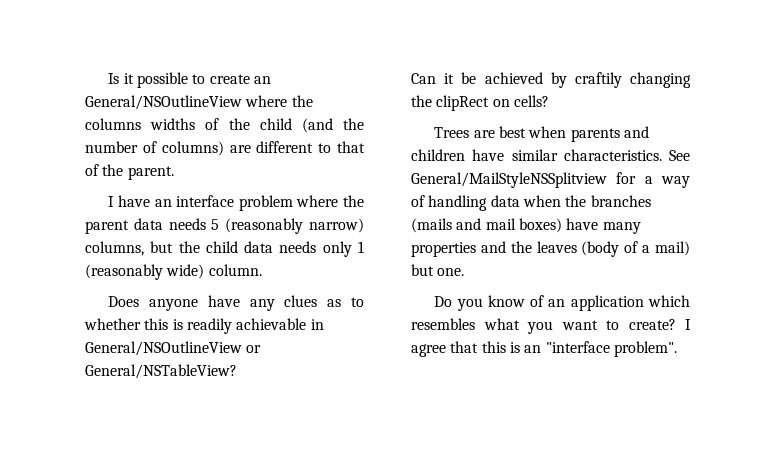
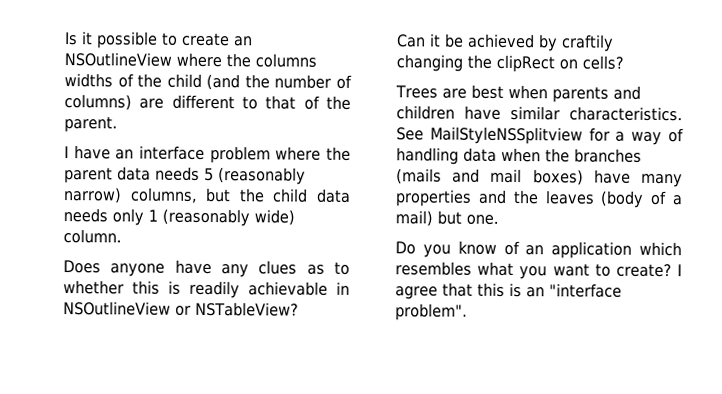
- Is it possible to create an General/NSOutlineView where the columns widths of the child (and the number of columns) are different to that of the parent.
+ Is it possible to create an NSOutlineView where the columns widths of the child (and the number of columns) are different to that of the parent.
- Does anyone have any clues as to whether this is readily achievable in General/NSOutlineView or General/NSTableView?
+ Does anyone have any clues as to whether this is readily achievable in NSOutlineView or NSTableView?
- See General/MailStyleNSSplitview for a way of handling data when the branches (mails and mail boxes) have many properties and the leaves (body of a mail) but one.
+ See MailStyleNSSplitview for a way of handling data when the branches (mails and mail boxes) have many properties and the leaves (body of a mail) but one.

